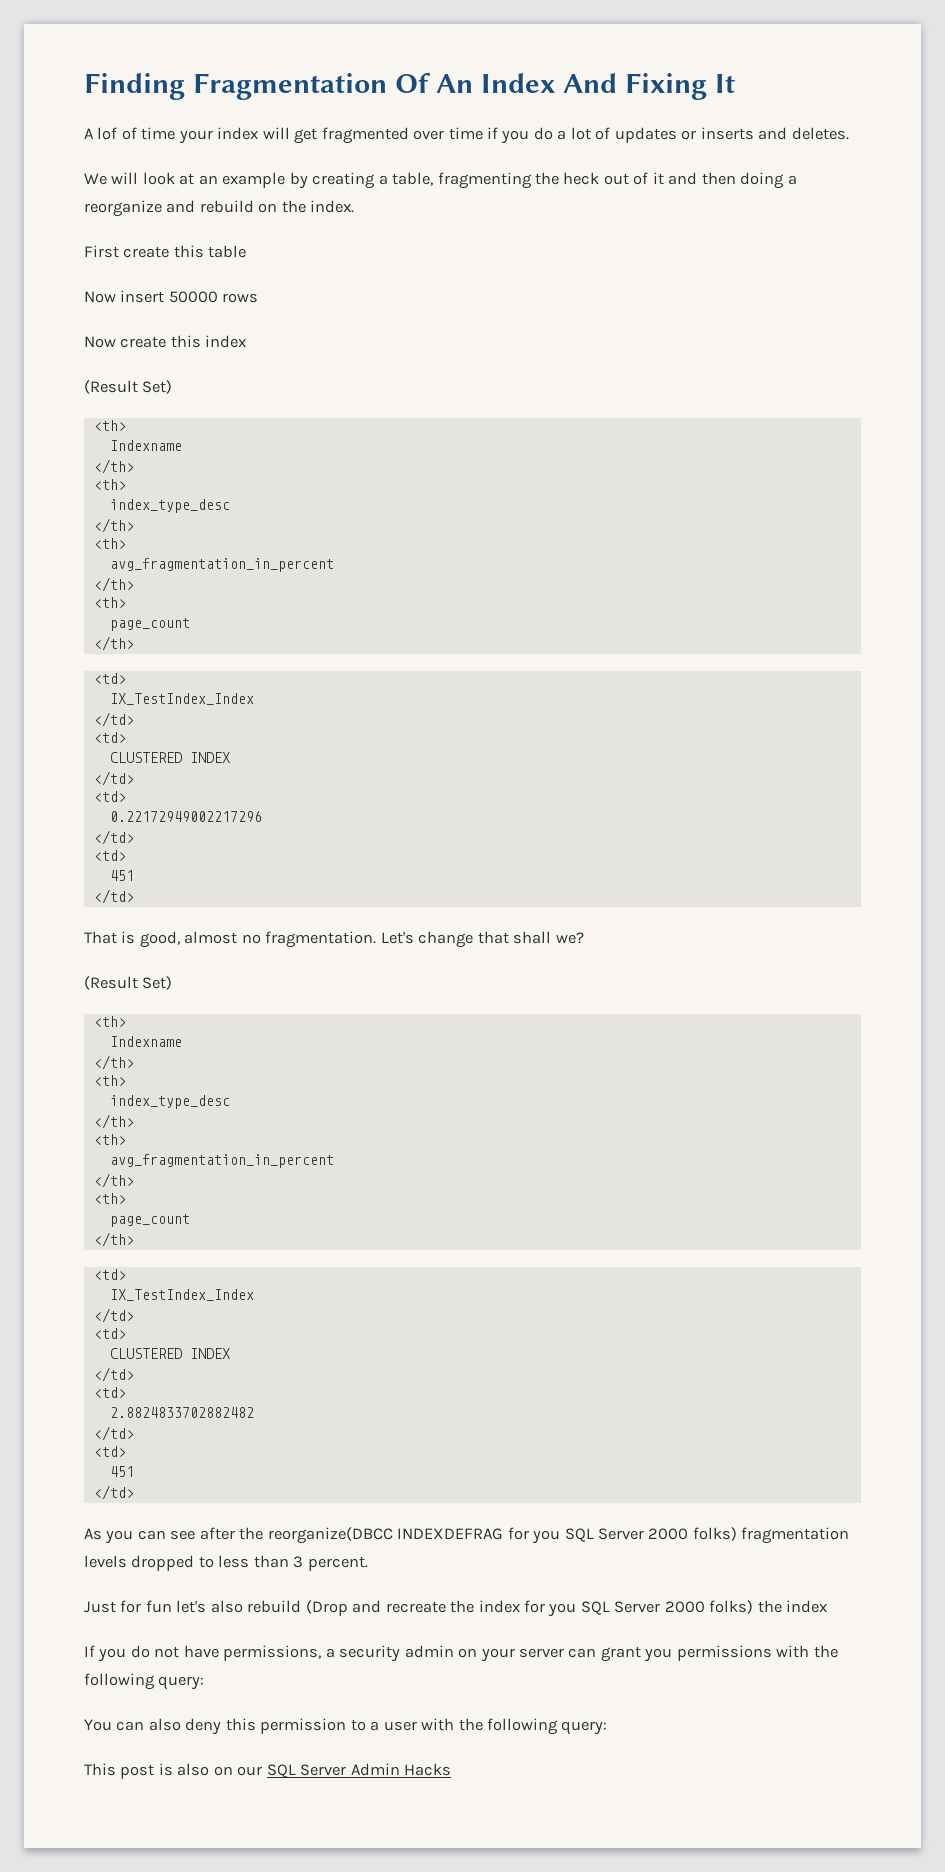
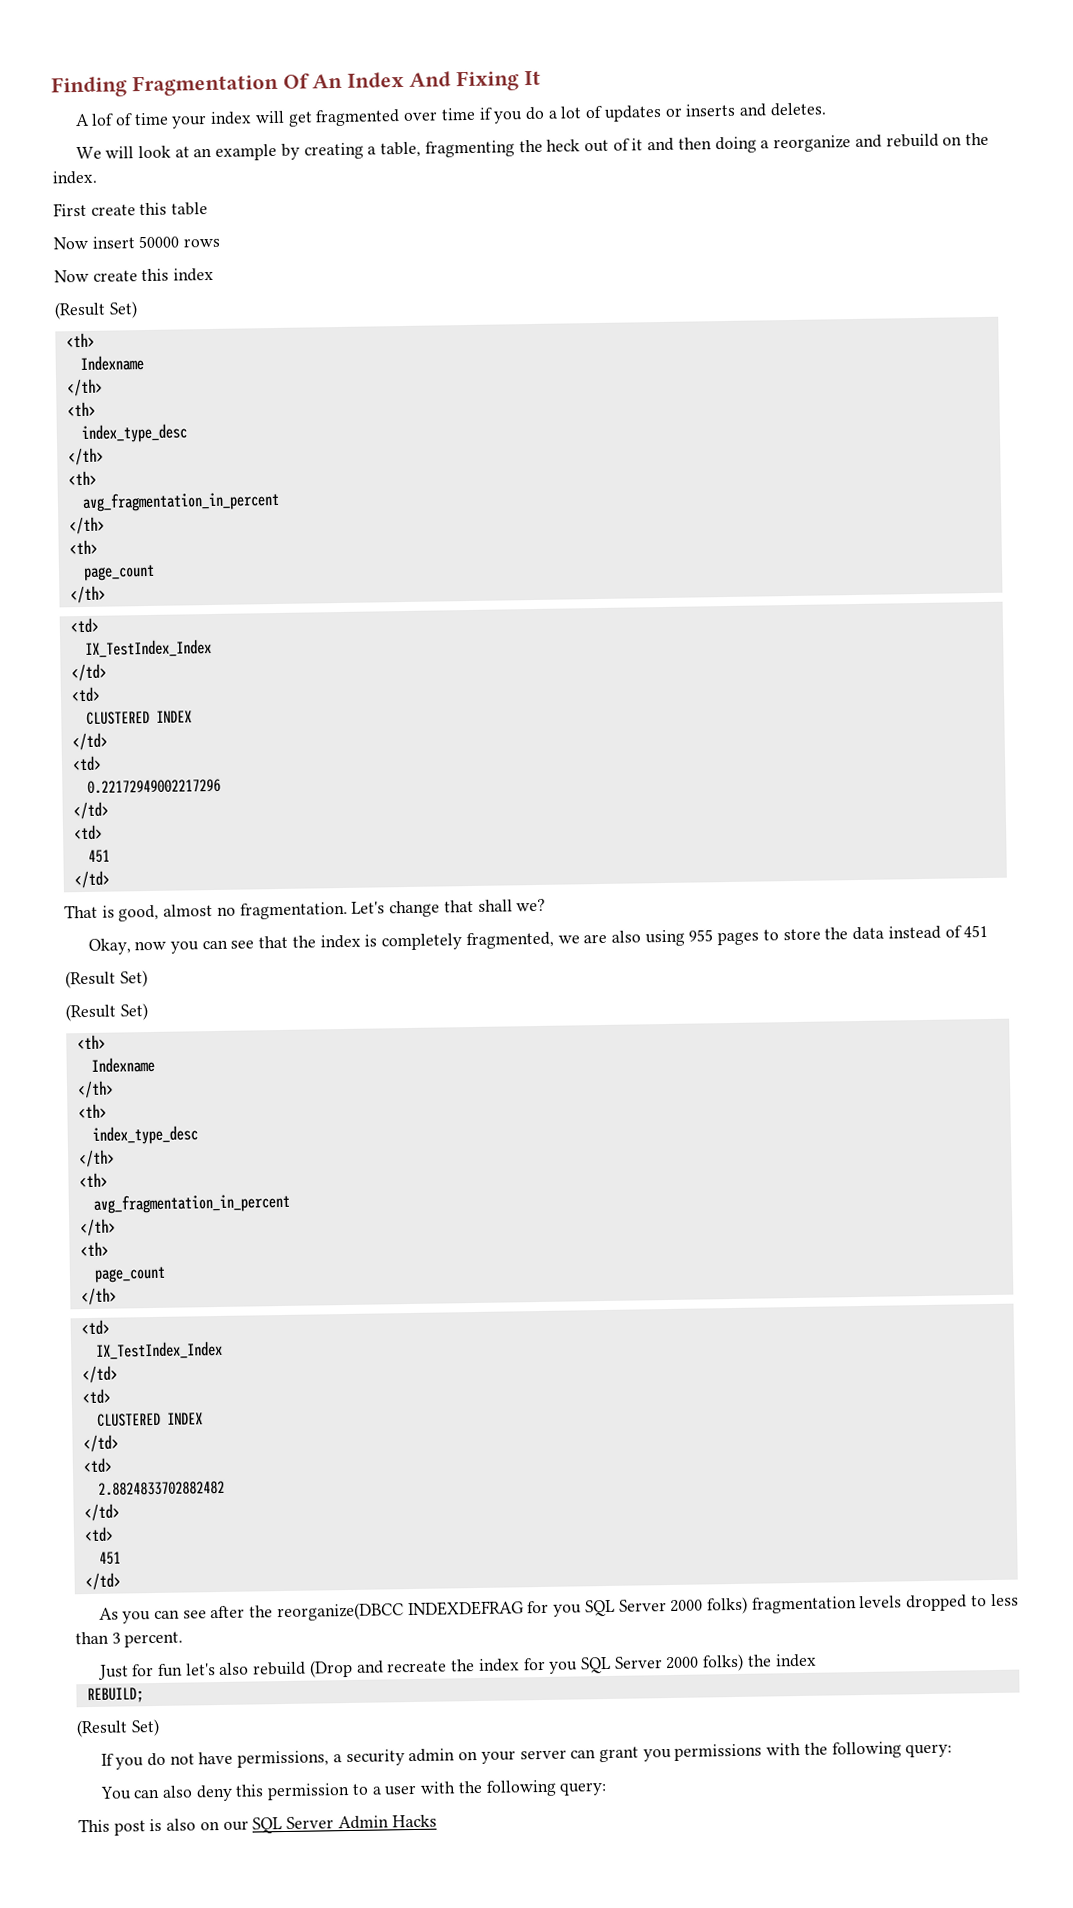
+ Okay, now you can see that the index is completely fragmented, we are also using 955 pages to store the data instead of 451
+ (Result Set)
+ REBUILD;
+ (Result Set)

